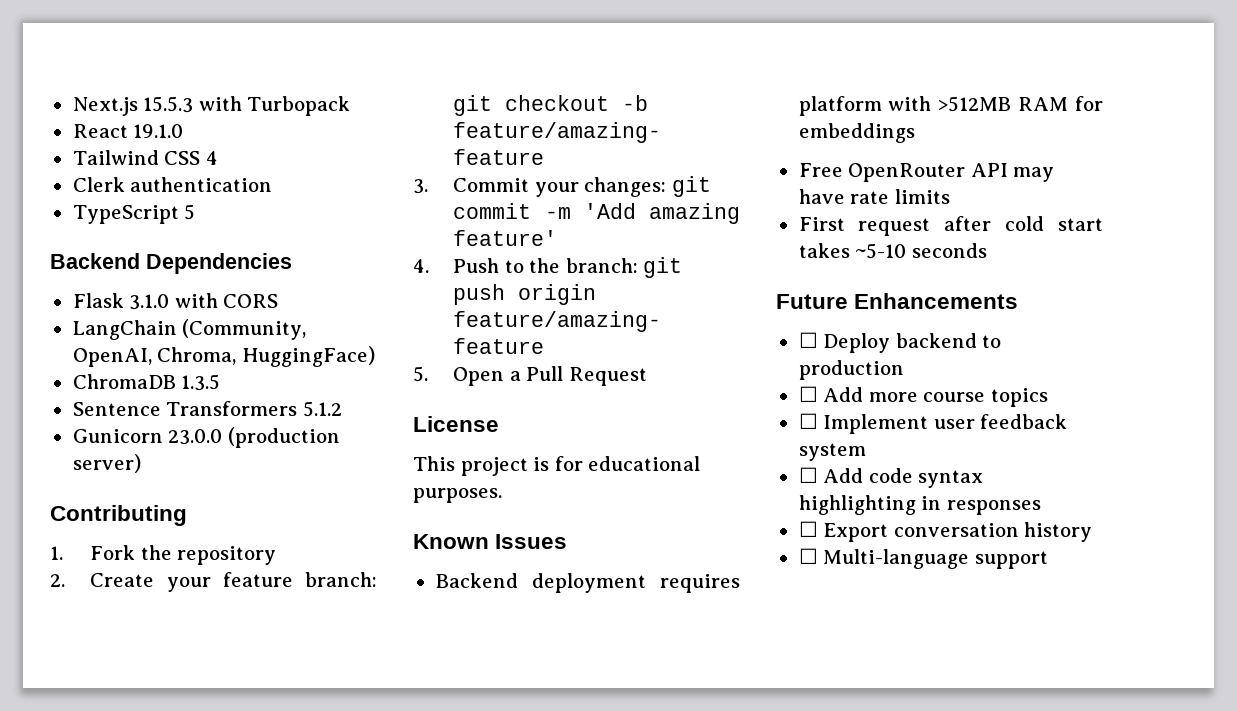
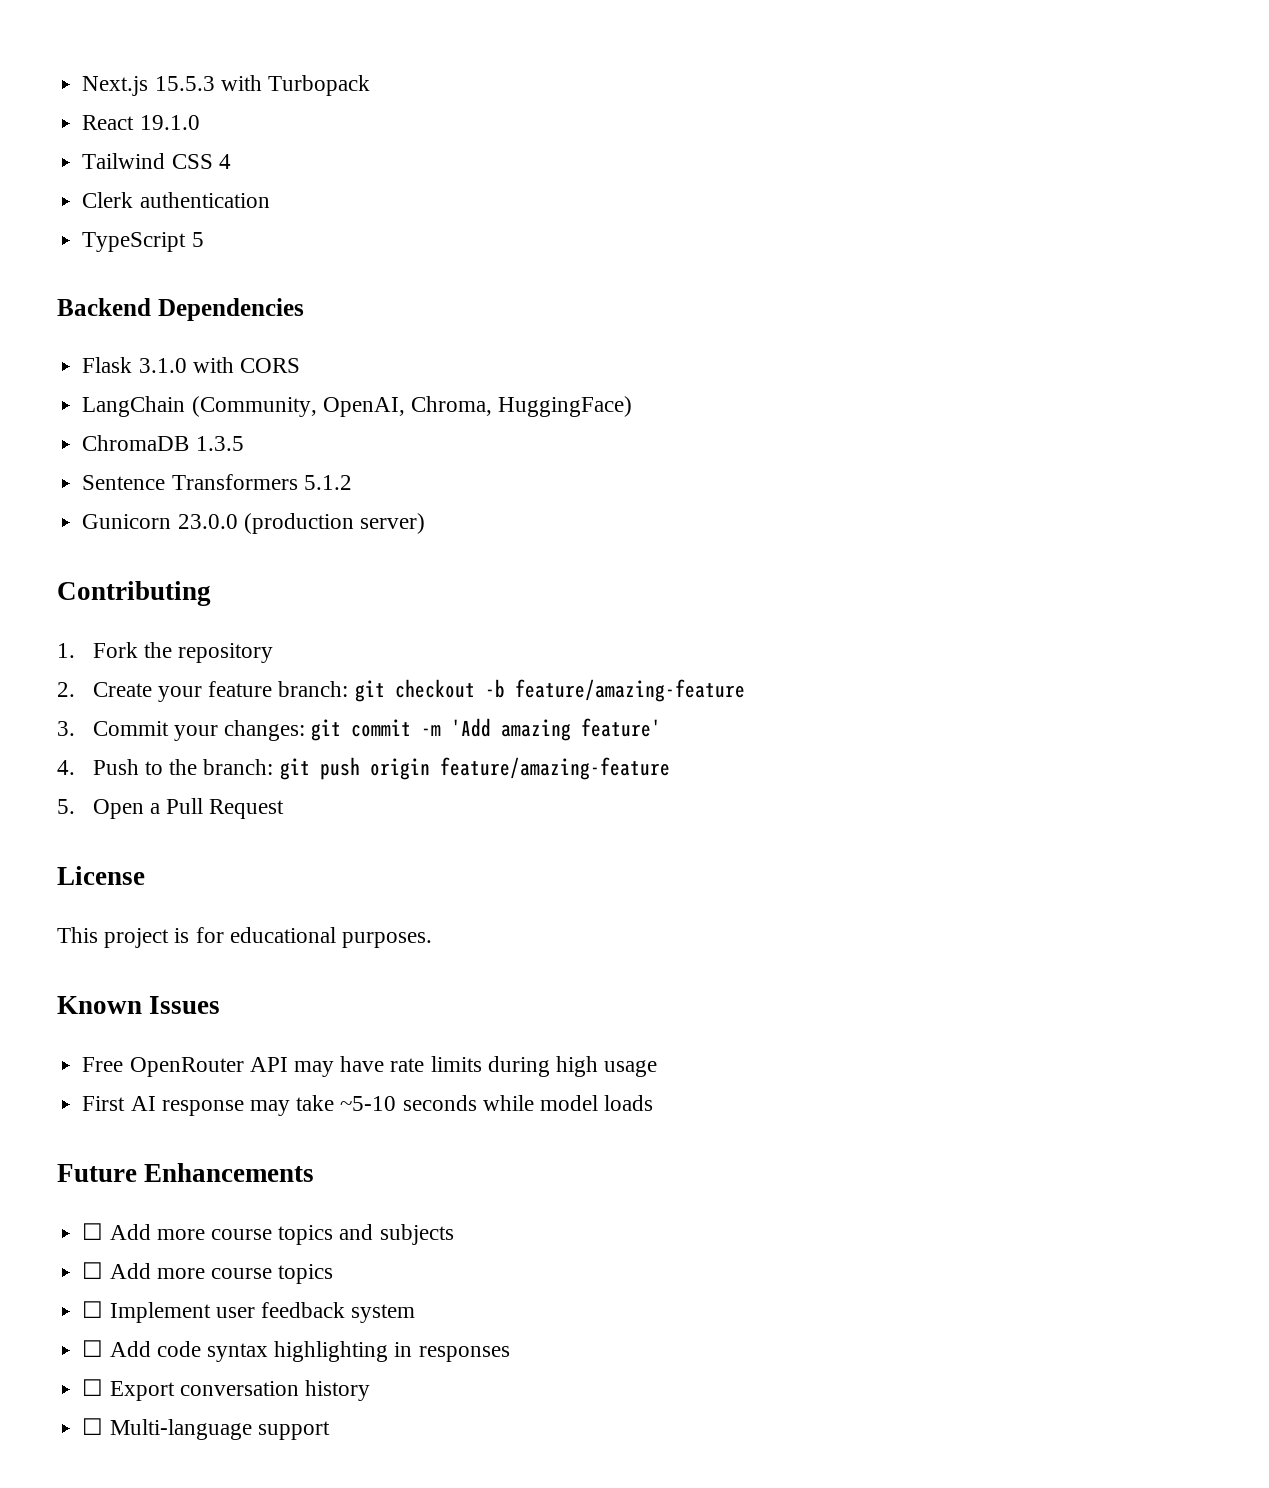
- Backend deployment requires platform with >512MB RAM for embeddings
- Free OpenRouter API may have rate limits
- First request after cold start takes ~5-10 seconds
+ Free OpenRouter API may have rate limits during high usage
+ First AI response may take ~5-10 seconds while model loads
- ☐ Deploy backend to production
+ ☐ Add more course topics and subjects

